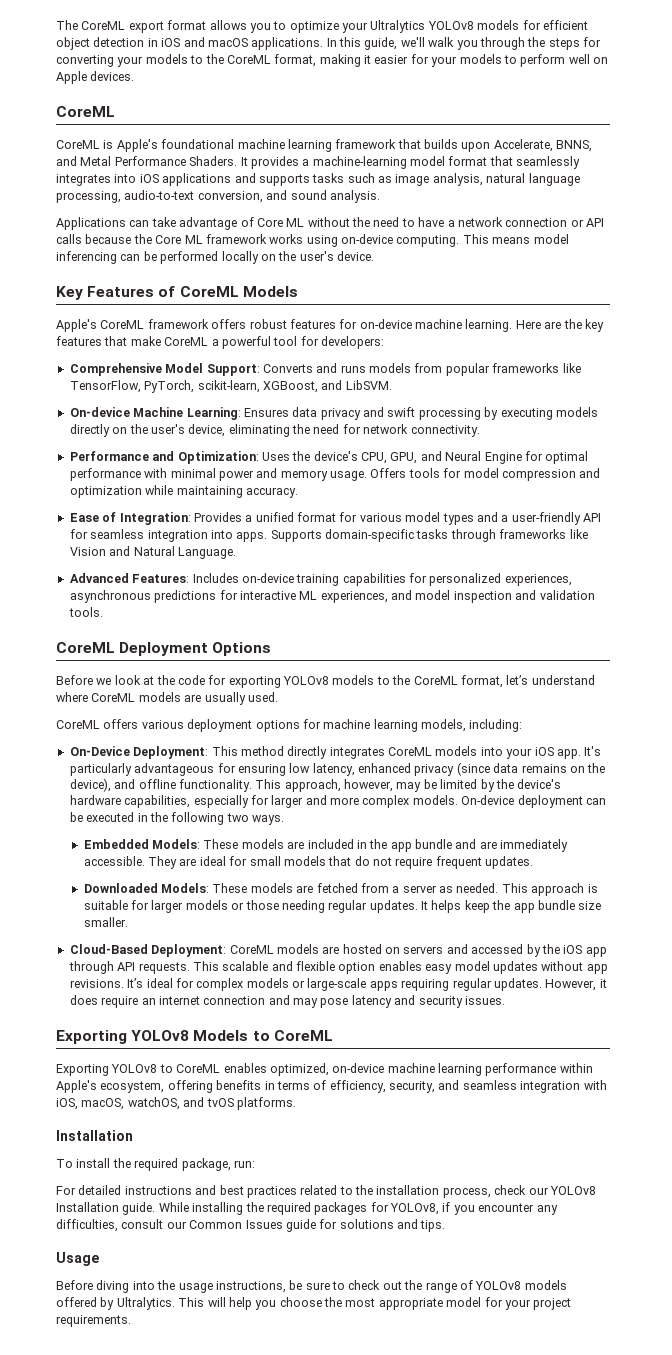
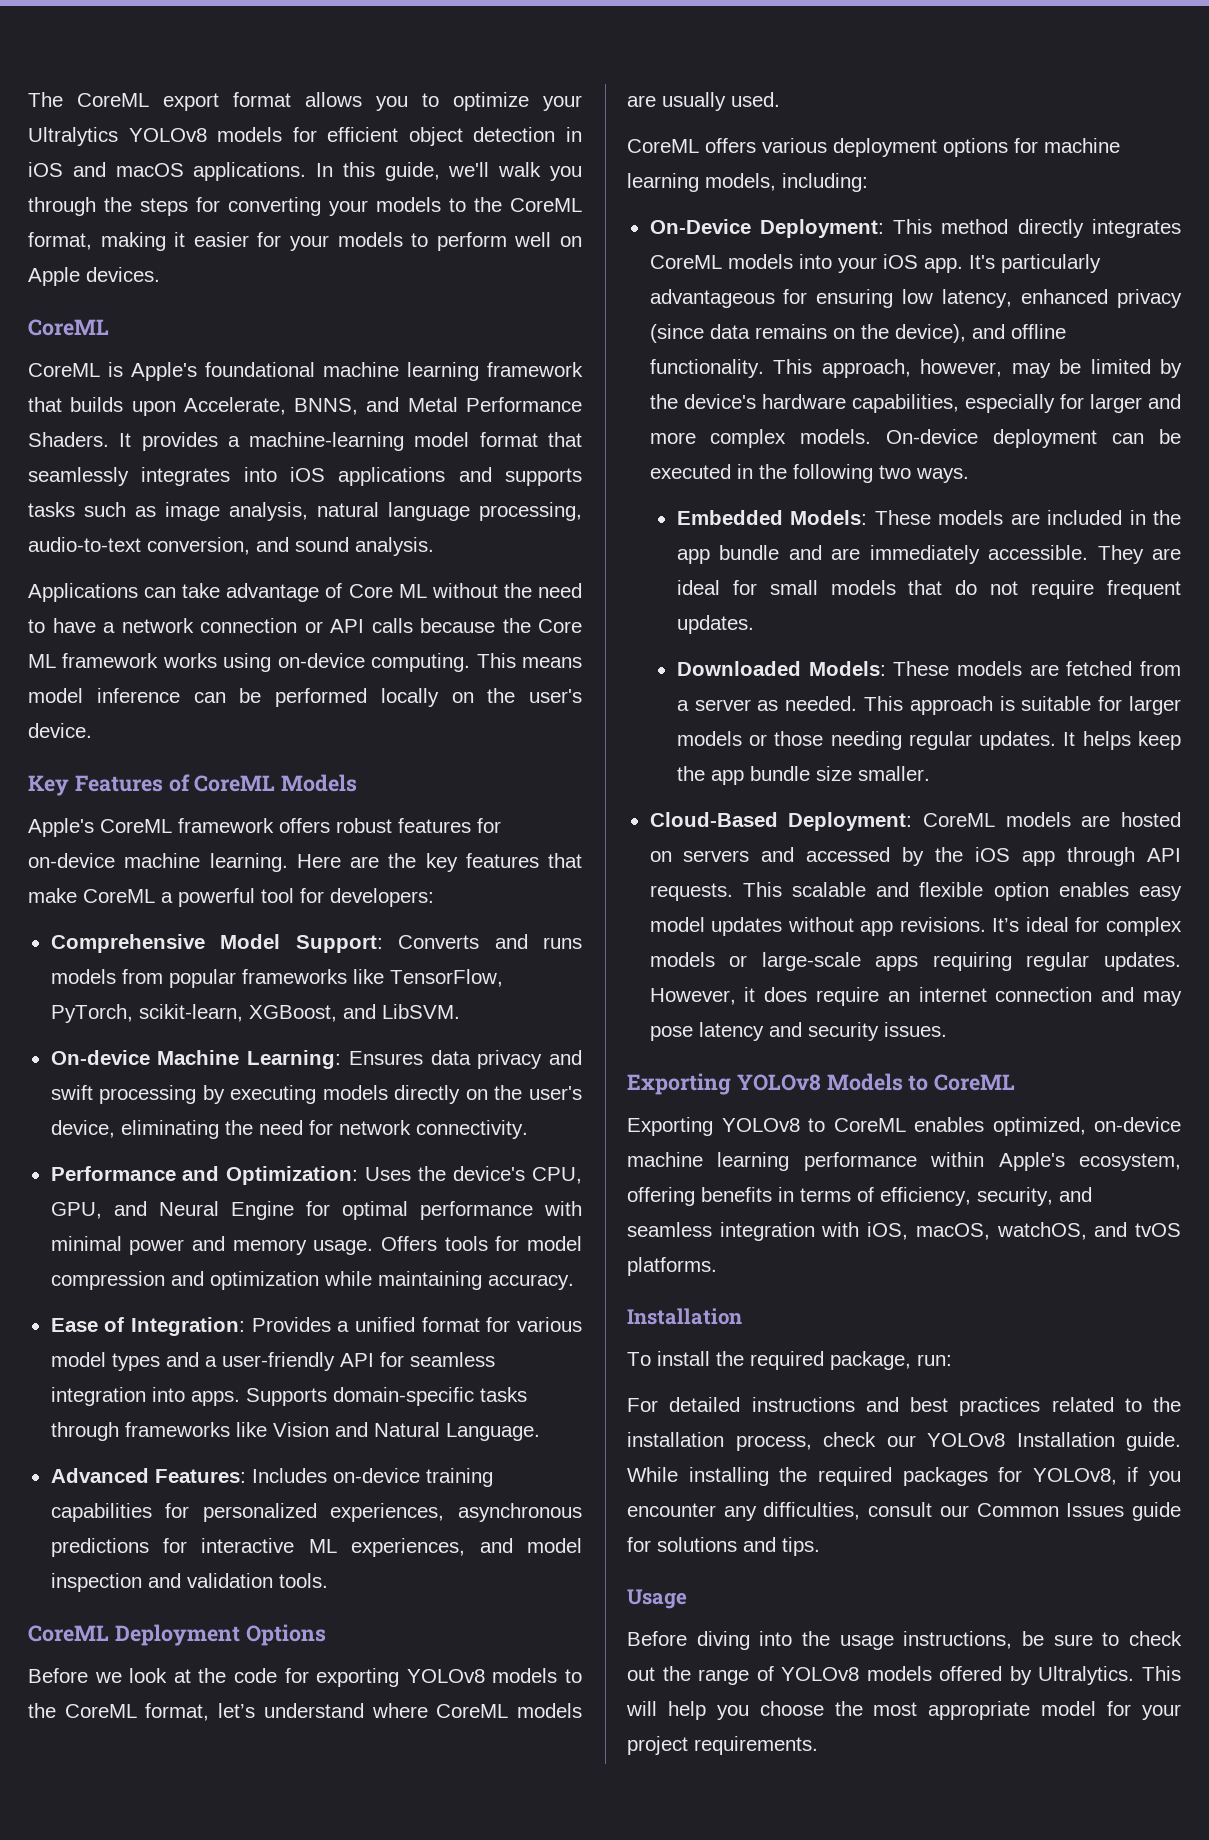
- This means model inferencing can be performed locally on the user's device.
+ This means model inference can be performed locally on the user's device.

